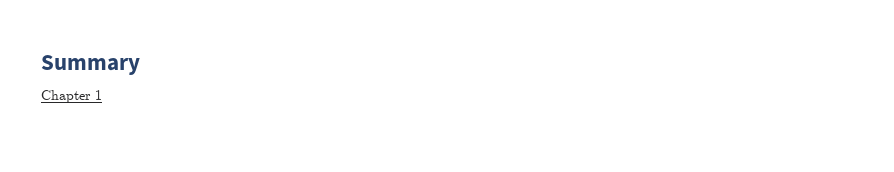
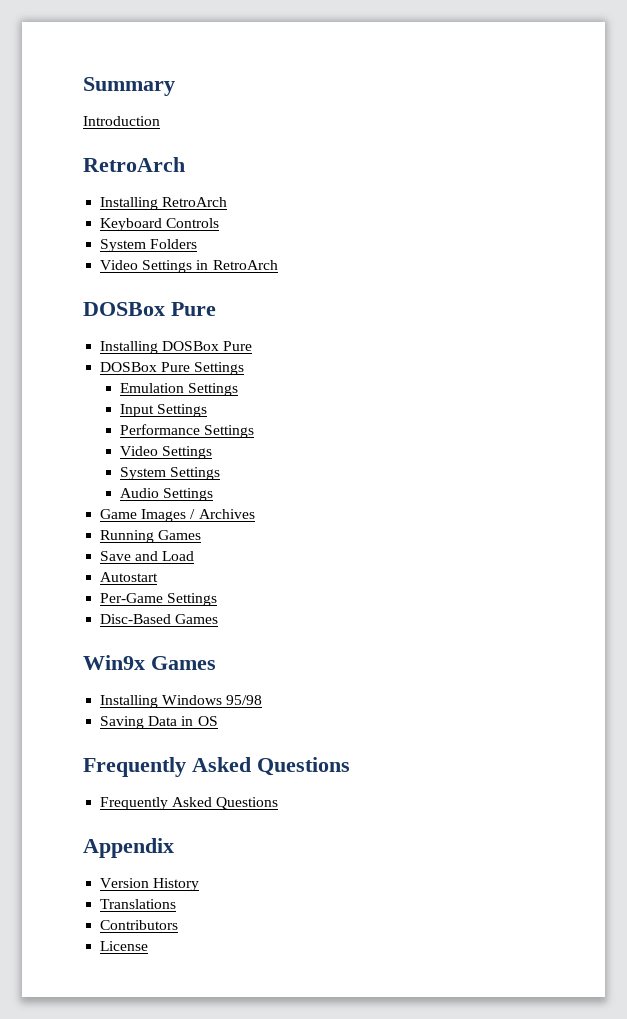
- Chapter 1
+ Introduction
+ RetroArch
+ Installing RetroArch
+ Keyboard Controls
+ System Folders
+ Video Settings in RetroArch
+ DOSBox Pure
+ Installing DOSBox Pure
+ DOSBox Pure Settings
+ Emulation Settings
+ Input Settings
+ Performance Settings
+ Video Settings
+ System Settings
+ Audio Settings
+ Game Images / Archives
+ Running Games
+ Save and Load
+ Autostart
+ Per-Game Settings
+ Disc-Based Games
+ Win9x Games
+ Installing Windows 95/98
+ Saving Data in OS
+ Frequently Asked Questions
+ Frequently Asked Questions
+ Appendix
+ Version History
+ Translations
+ Contributors
+ License

